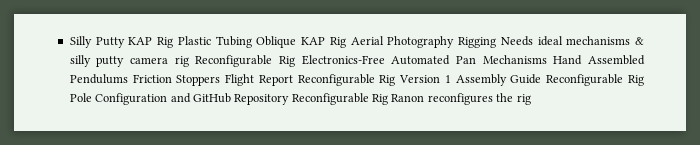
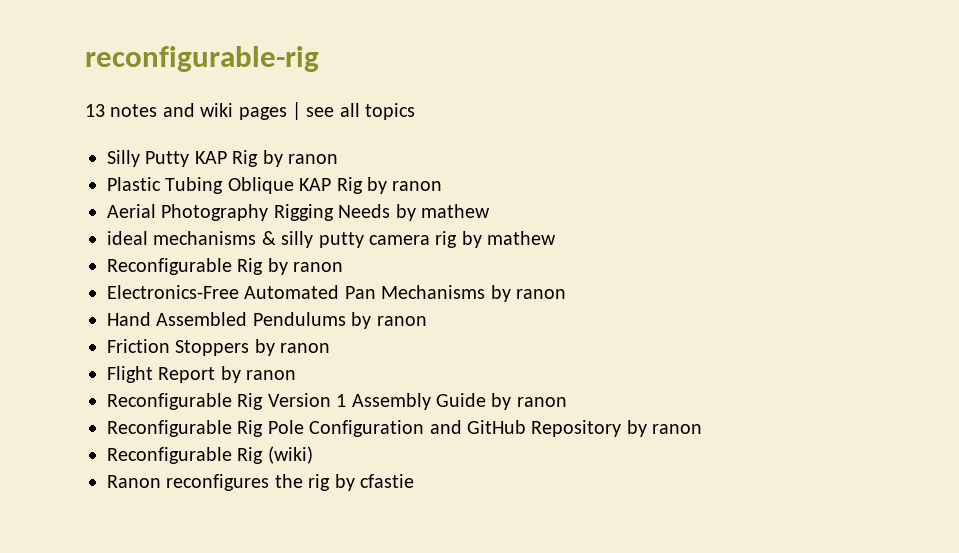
+ reconfigurable-rig
+ 13 notes and wiki pages | see all topics
- Silly Putty KAP Rig Plastic Tubing Oblique KAP Rig Aerial Photography Rigging Needs ideal mechanisms & silly putty camera rig Reconfigurable Rig Electronics-Free Automated Pan Mechanisms Hand Assembled Pendulums Friction Stoppers Flight Report Reconfigurable Rig Version 1 Assembly Guide Reconfigurable Rig Pole Configuration and GitHub Repository Reconfigurable Rig Ranon reconfigures the rig
+ Silly Putty KAP Rig by ranon
+ Plastic Tubing Oblique KAP Rig by ranon
+ Aerial Photography Rigging Needs by mathew
+ ideal mechanisms & silly putty camera rig by mathew
+ Reconfigurable Rig by ranon
+ Electronics-Free Automated Pan Mechanisms by ranon
+ Hand Assembled Pendulums by ranon
+ Friction Stoppers by ranon
+ Flight Report by ranon
+ Reconfigurable Rig Version 1 Assembly Guide by ranon
+ Reconfigurable Rig Pole Configuration and GitHub Repository by ranon
+ Reconfigurable Rig (wiki)
+ Ranon reconfigures the rig by cfastie

